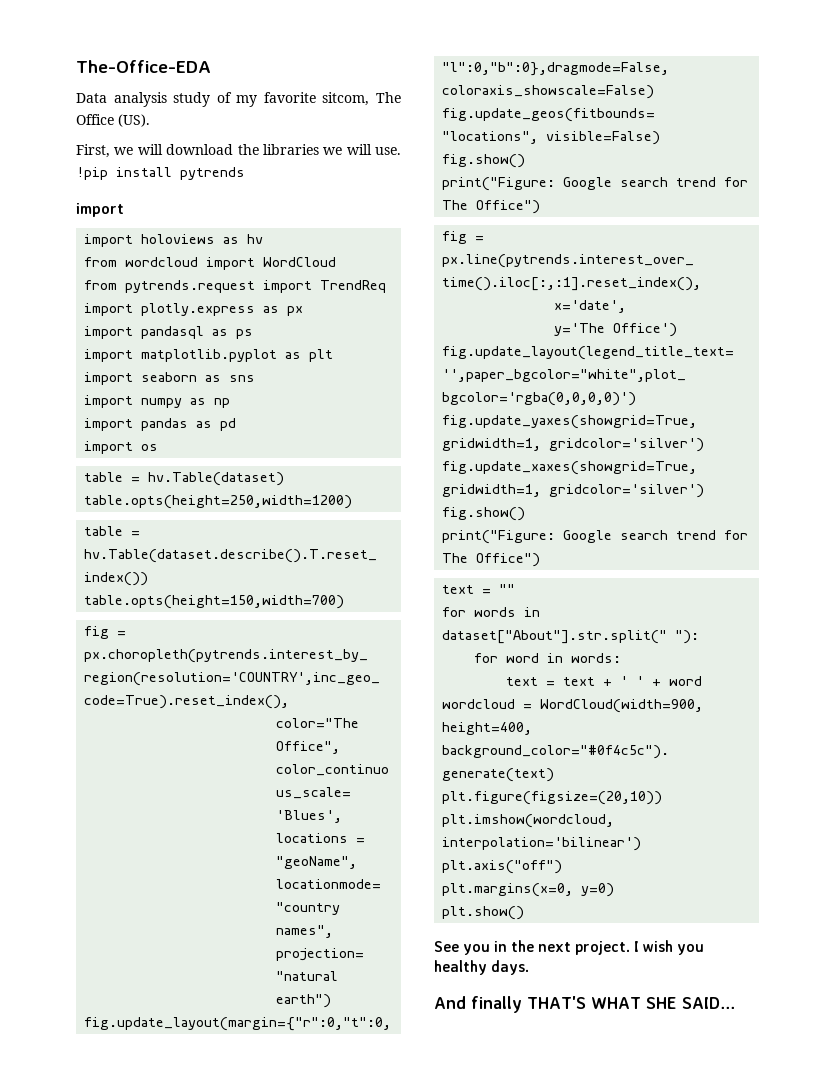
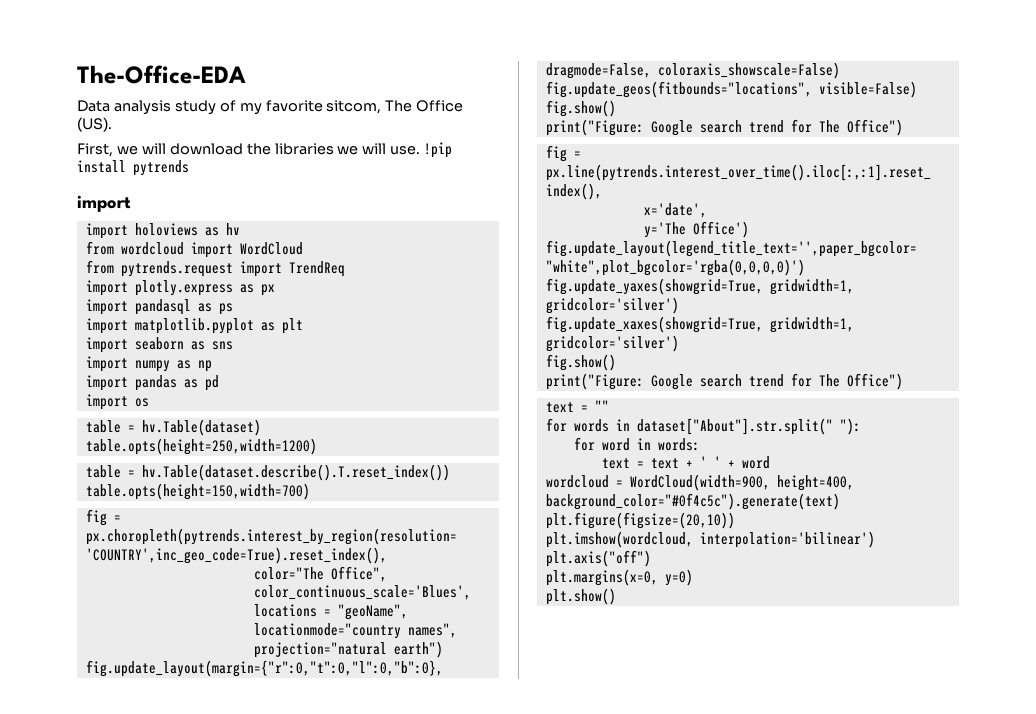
- See you in the next project. I wish you healthy days.
- And finally THAT'S WHAT SHE SAID...

